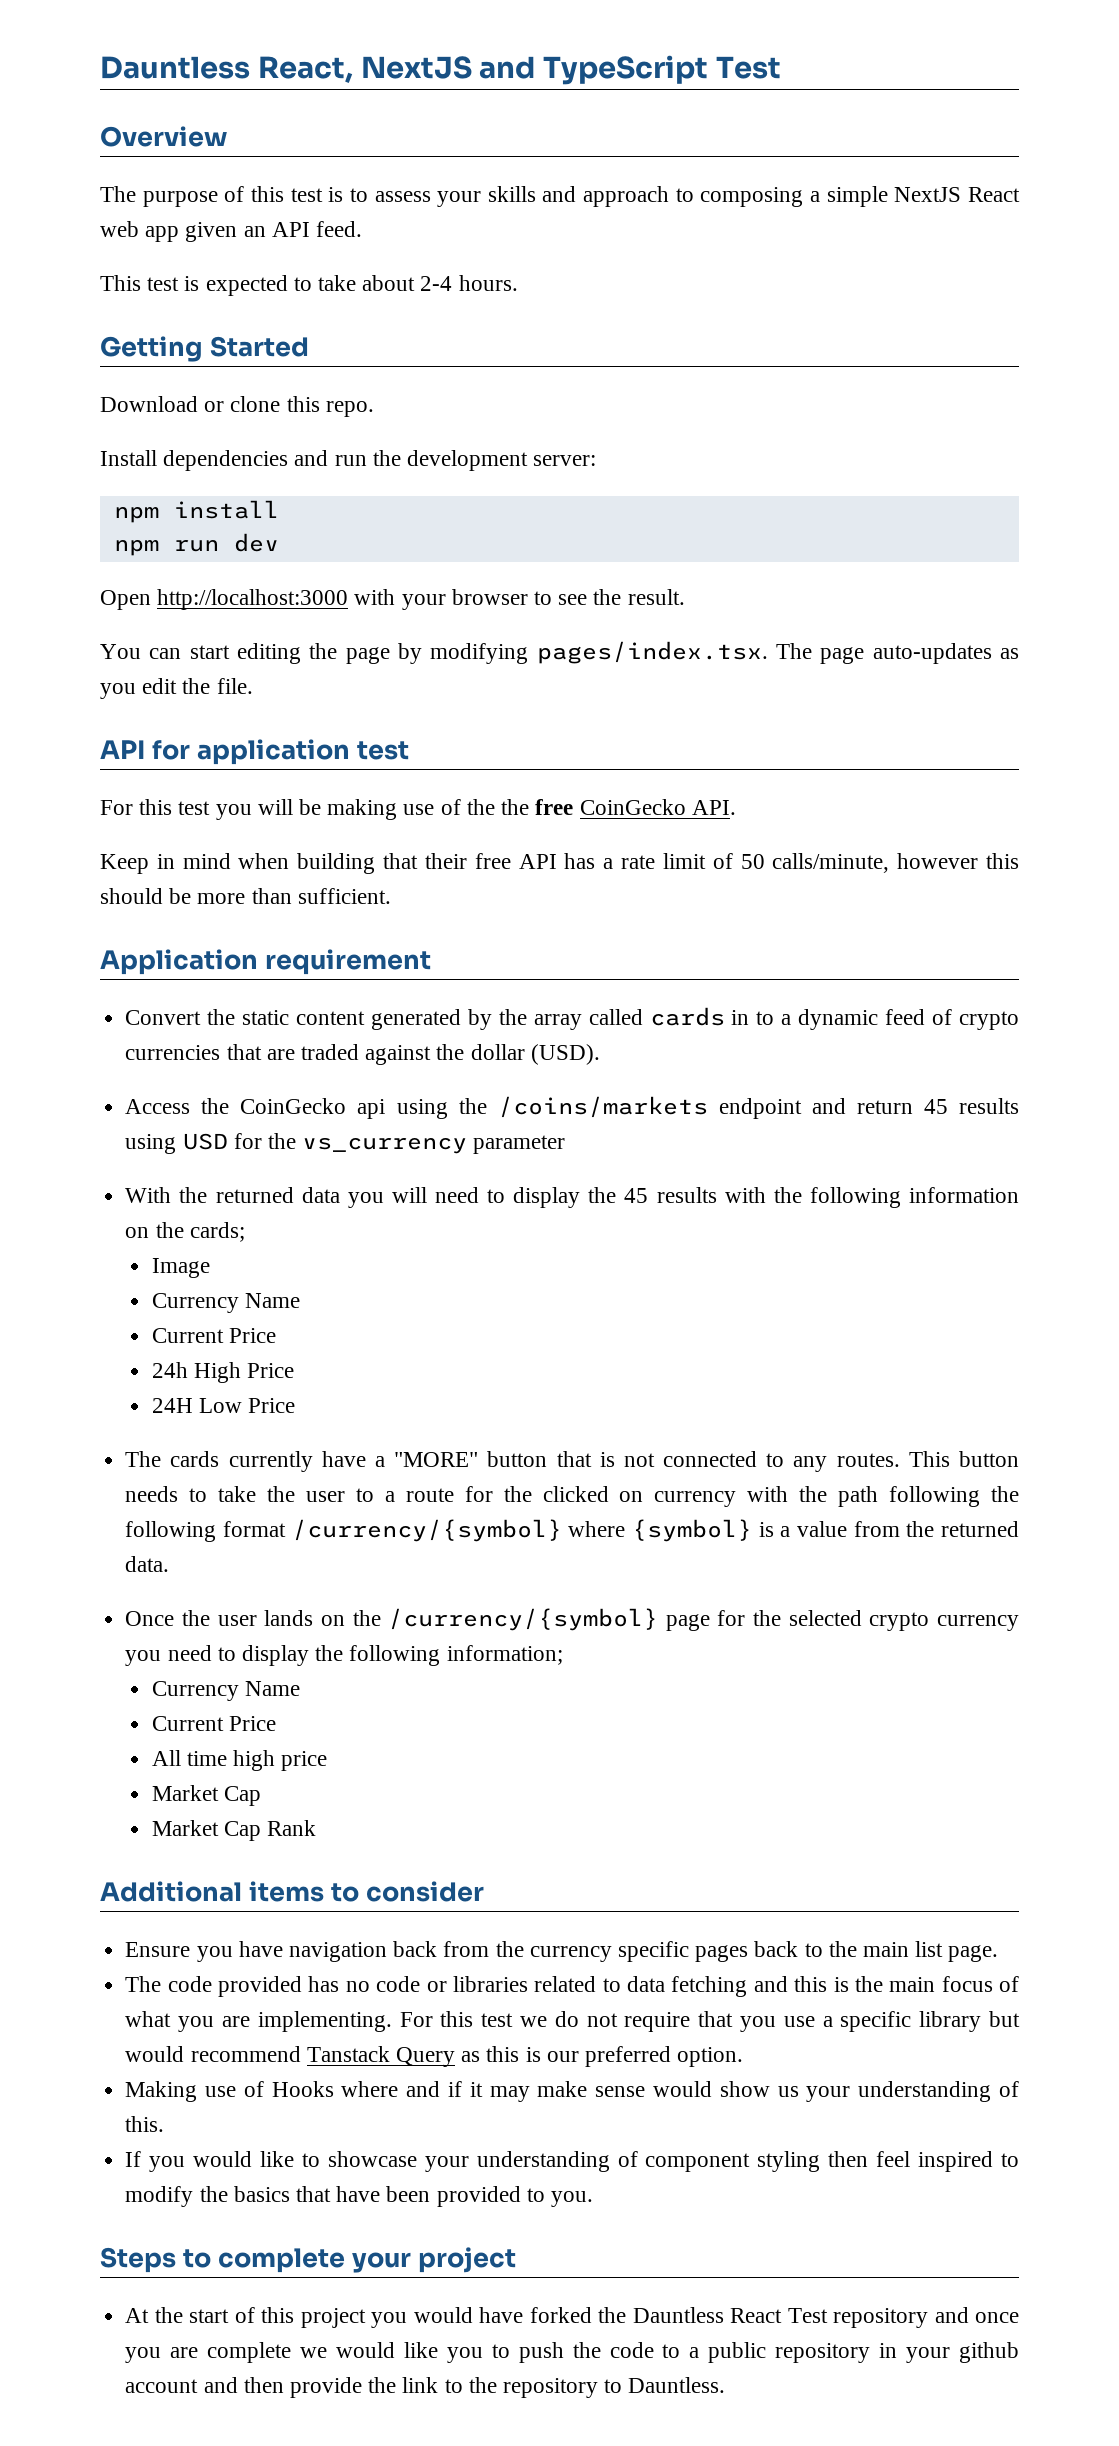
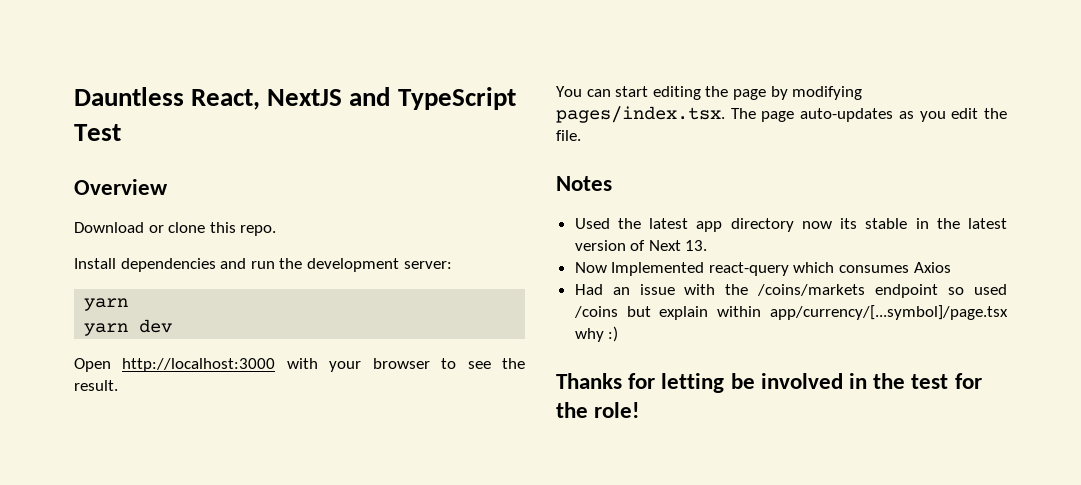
- The purpose of this test is to assess your skills and approach to composing a simple NextJS React web app given an API feed.
- This test is expected to take about 2-4 hours.
- Getting Started
  Install dependencies and run the development server:
- npm install
- npm run dev
+ yarn
+ yarn dev
- API for application test
- For this test you will be making use of the the free CoinGecko API.
- Keep in mind when building that their free API has a rate limit of 50 calls/minute, however this should be more than sufficient.
- Application requirement
- Convert the static content generated by the array called cards in to a dynamic feed of crypto currencies that are traded against the dollar (USD).
- Access the CoinGecko api using the /coins/markets endpoint and return 45 results using USD for the vs_currency parameter
- With the returned data you will need to display the 45 results with the following information on the cards;
- Image
- Currency Name
- Current Price
- 24h High Price
- 24H Low Price
- The cards currently have a "MORE" button that is not connected to any routes. This button needs to take the user to a route for the clicked on currency with the path following the following format /currency/{symbol} where {symbol} is a value from the returned data.
- Once the user lands on the /currency/{symbol} page for the selected crypto currency you need to display the following information;
- Currency Name
- Current Price
- All time high price
- Market Cap
- Market Cap Rank
- Additional items to consider
- Ensure you have navigation back from the currency specific pages back to the main list page.
- The code provided has no code or libraries related to data fetching and this is the main focus of what you are implementing. For this test we do not require that you use a specific library but would recommend Tanstack Query as this is our preferred option.
- Making use of Hooks where and if it may make sense would show us your understanding of this.
- If you would like to showcase your understanding of component styling then feel inspired to modify the basics that have been provided to you.
- Steps to complete your project
- At the start of this project you would have forked the Dauntless React Test repository and once you are complete we would like you to push the code to a public repository in your github account and then provide the link to the repository to Dauntless.
+ Notes
+ Used the latest app directory now its stable in the latest version of Next 13.
+ Now Implemented react-query which consumes Axios
+ Had an issue with the /coins/markets endpoint so used /coins but explain within app/currency/[...symbol]/page.tsx why :)
+ Thanks for letting be involved in the test for the role!

